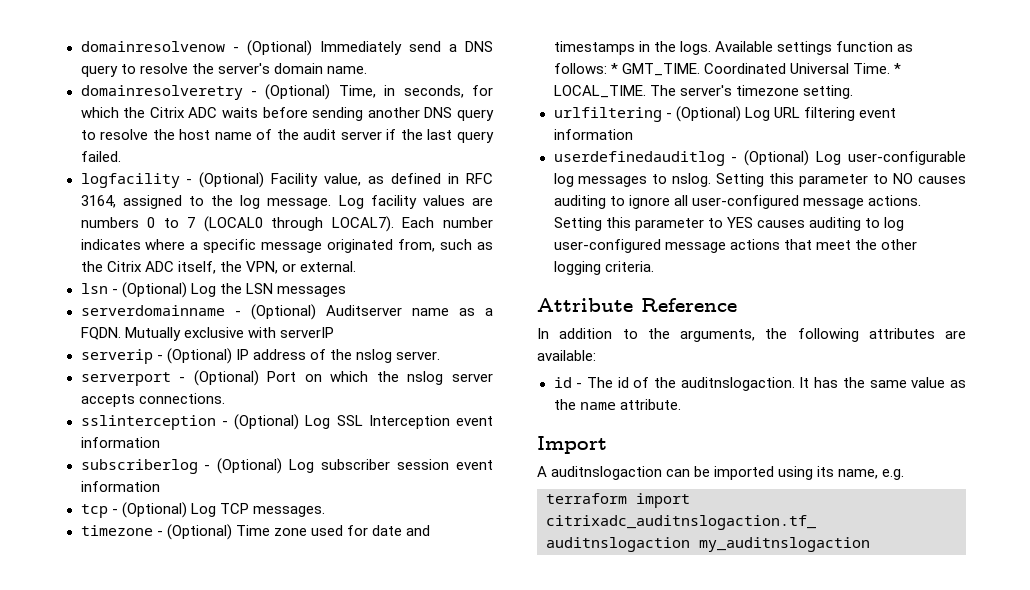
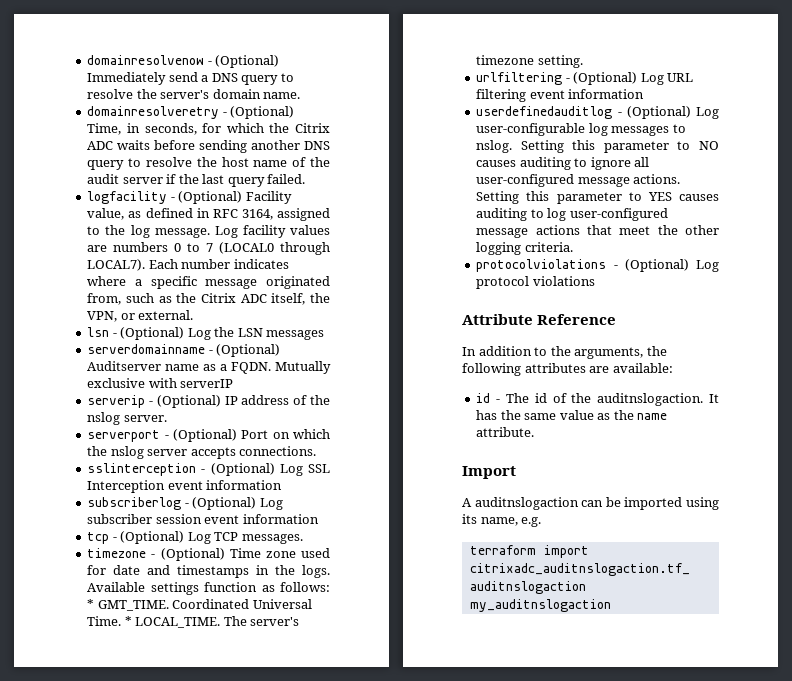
+ protocolviolations - (Optional) Log protocol violations

